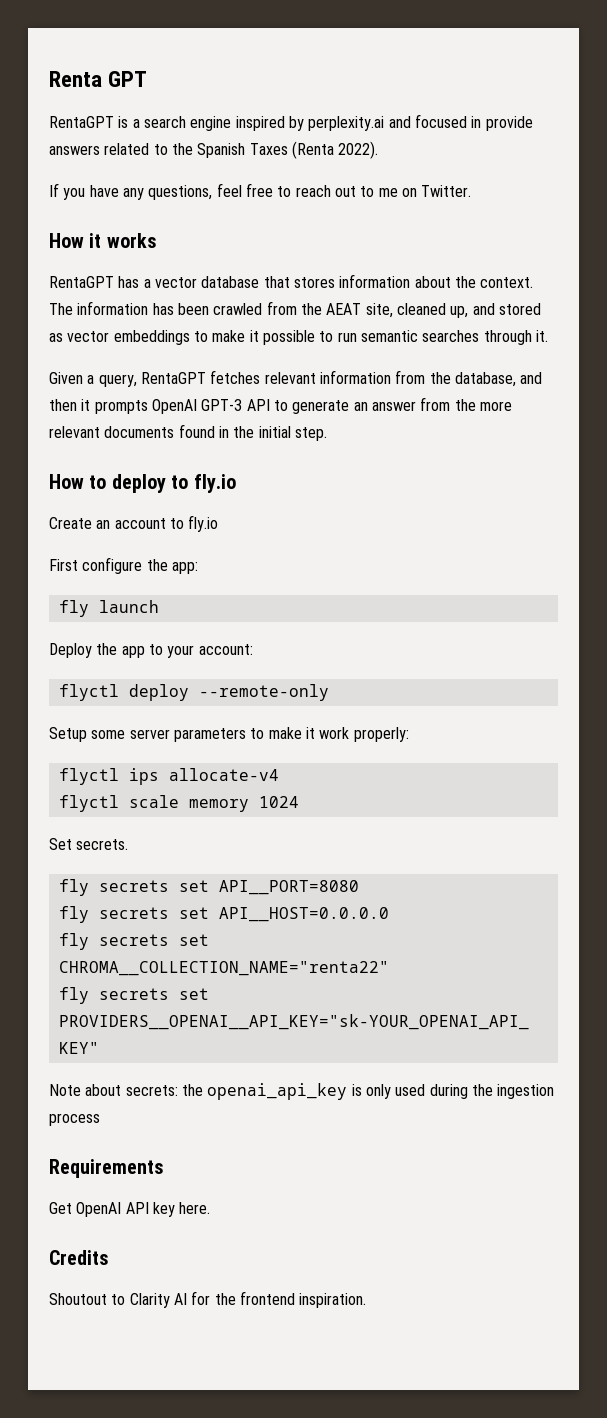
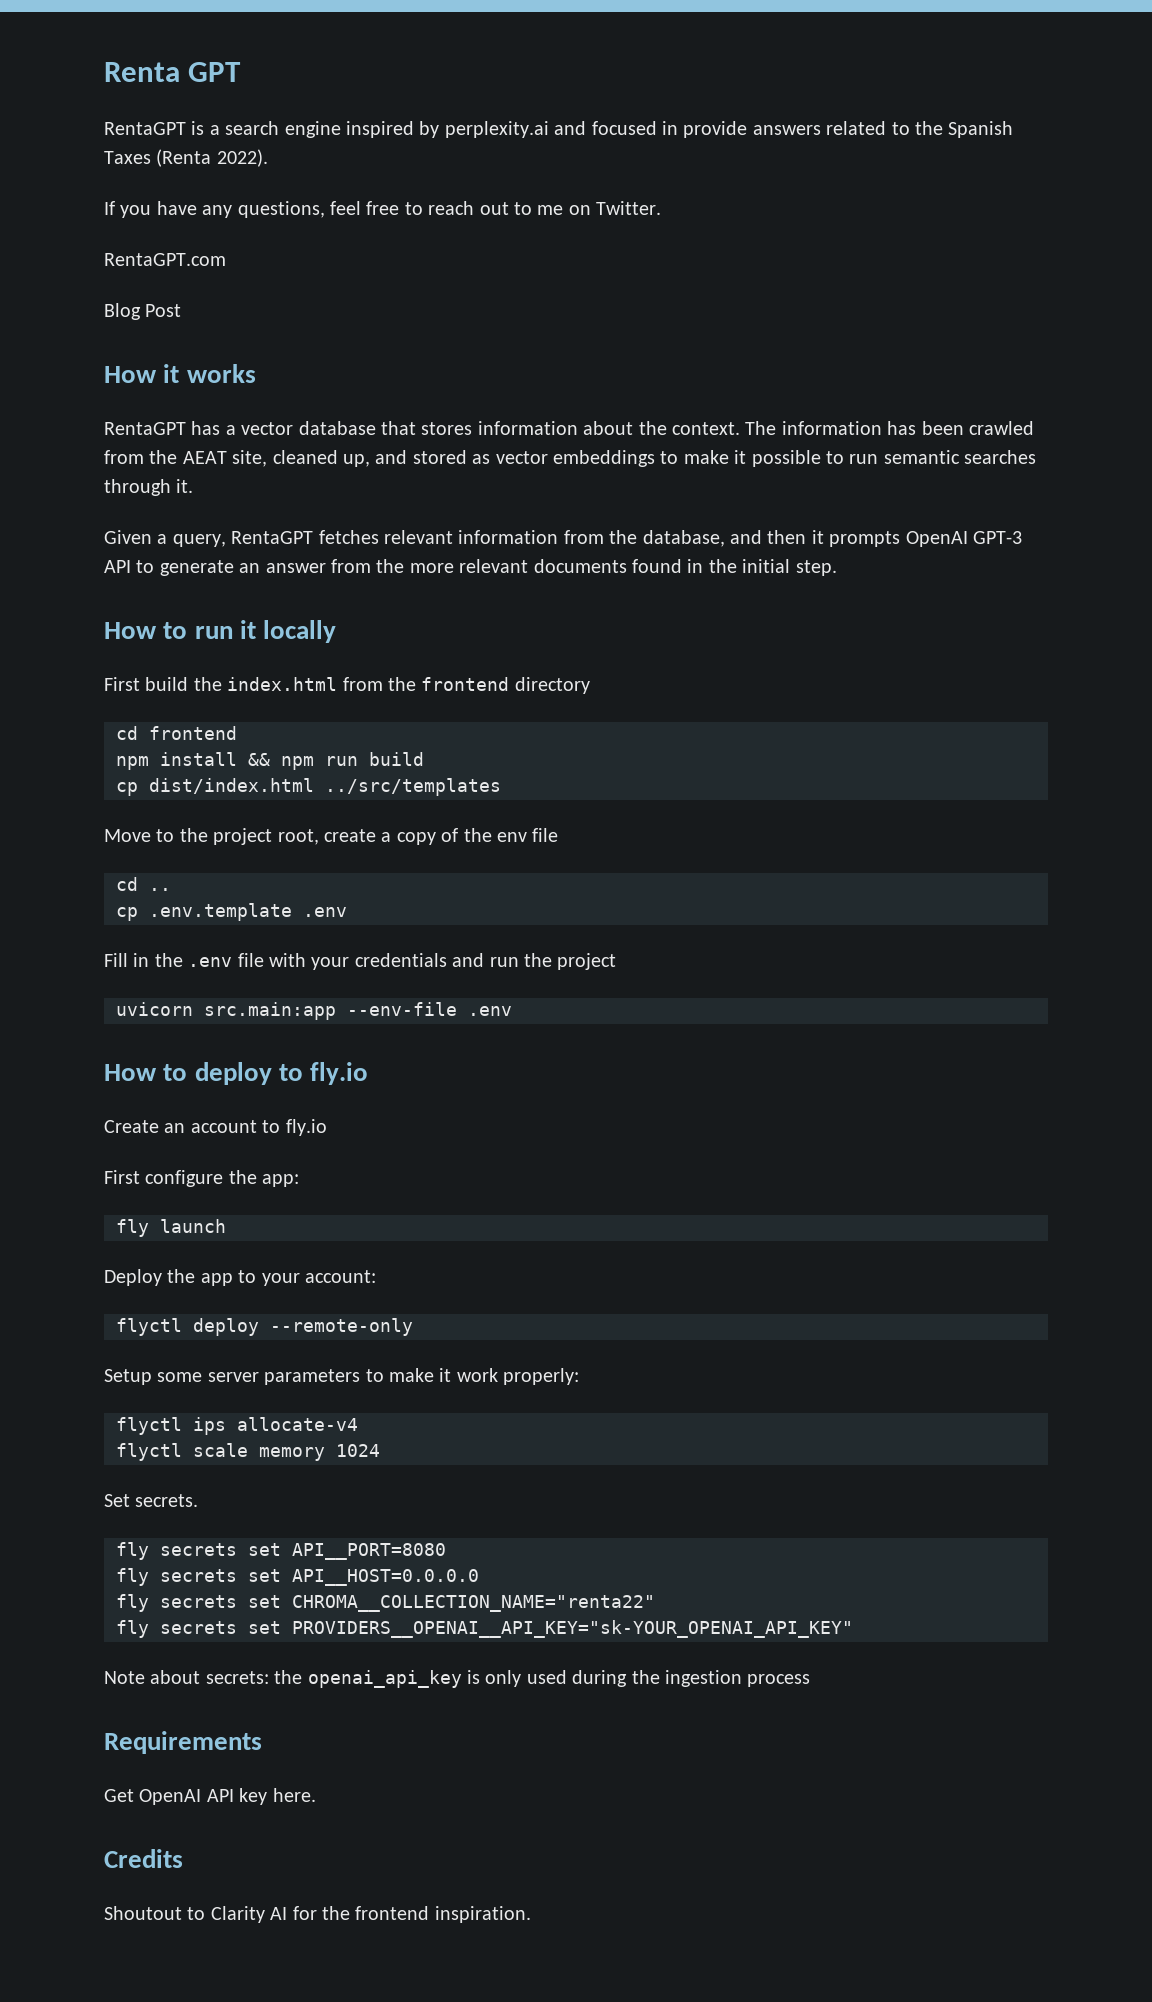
+ RentaGPT.com
+ Blog Post
+ How to run it locally
+ First build the index.html from the frontend directory
+ cd frontend
+ npm install && npm run build
+ cp dist/index.html ../src/templates
+ Move to the project root, create a copy of the env file
+ cd ..
+ cp .env.template .env
+ Fill in the .env file with your credentials and run the project
+ uvicorn src.main:app --env-file .env

